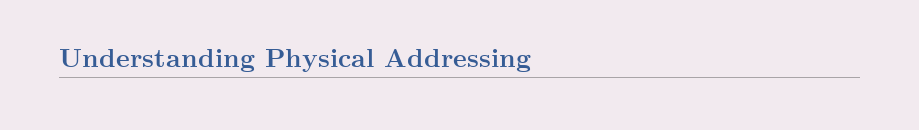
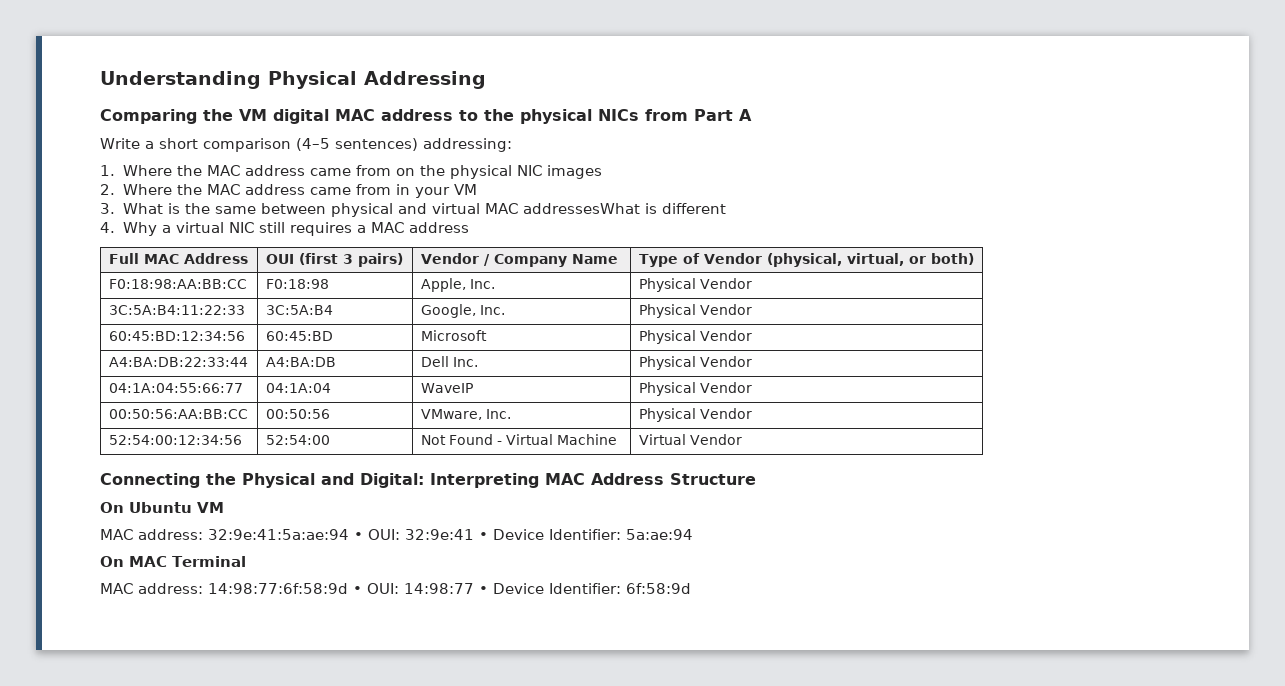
+ Comparing the VM digital MAC address to the physical NICs from Part A
+ Write a short comparison (4–5 sentences) addressing:
+ 1. Where the MAC address came from on the physical NIC images
+ 2. Where the MAC address came from in your VM
+ 3. What is the same between physical and virtual MAC addressesWhat is different
+ 4. Why a virtual NIC still requires a MAC address
+ Full MAC Address | OUI (first 3 pairs) | Vendor / Company Name | Type of Vendor (physical, virtual, or both)
+ F0:18:98:AA:BB:CC | F0:18:98 | Apple, Inc. | Physical Vendor
+ 3C:5A:B4:11:22:33 | 3C:5A:B4 | Google, Inc. | Physical Vendor
+ 60:45:BD:12:34:56 | 60:45:BD | Microsoft | Physical Vendor
+ A4:BA:DB:22:33:44 | A4:BA:DB | Dell Inc. | Physical Vendor
+ 04:1A:04:55:66:77 | 04:1A:04 | WaveIP | Physical Vendor
+ 00:50:56:AA:BB:CC | 00:50:56 | VMware, Inc. | Physical Vendor
+ 52:54:00:12:34:56 | 52:54:00 | Not Found - Virtual Machine | Virtual Vendor
+ Connecting the Physical and Digital: Interpreting MAC Address Structure
+ On Ubuntu VM
+ MAC address: 32:9e:41:5a:ae:94 • OUI: 32:9e:41 • Device Identifier: 5a:ae:94
+ On MAC Terminal
+ MAC address: 14:98:77:6f:58:9d • OUI: 14:98:77 • Device Identifier: 6f:58:9d

